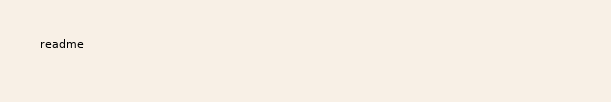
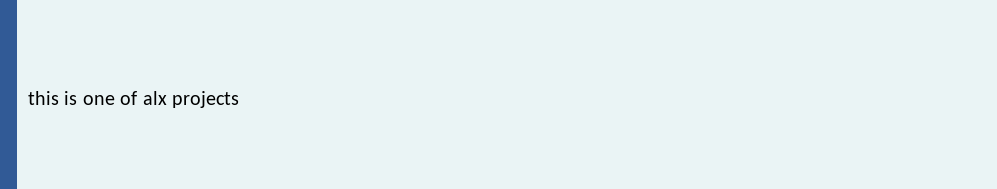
- readme
+ this is one of alx projects

